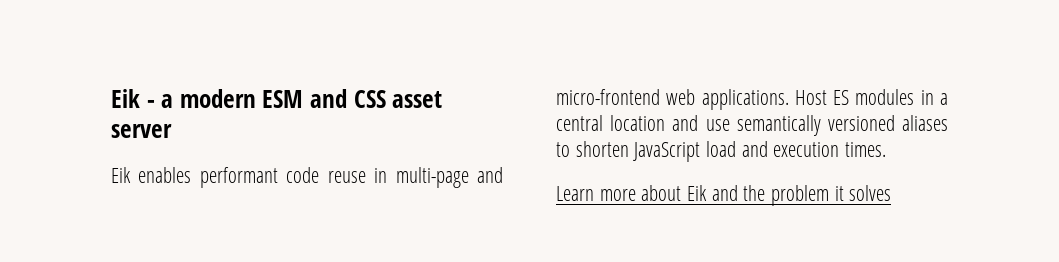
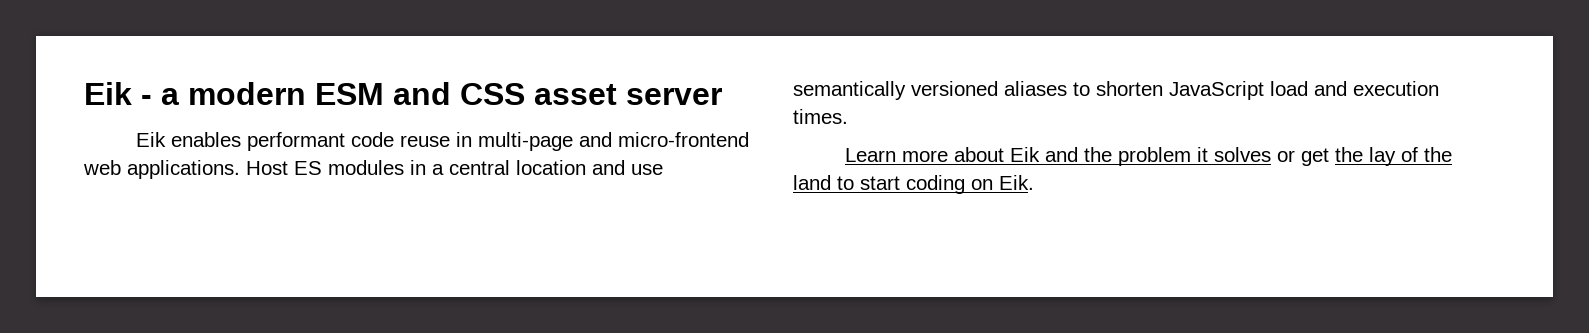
- Learn more about Eik and the problem it solves
+ Learn more about Eik and the problem it solves or get the lay of the land to start coding on Eik.

